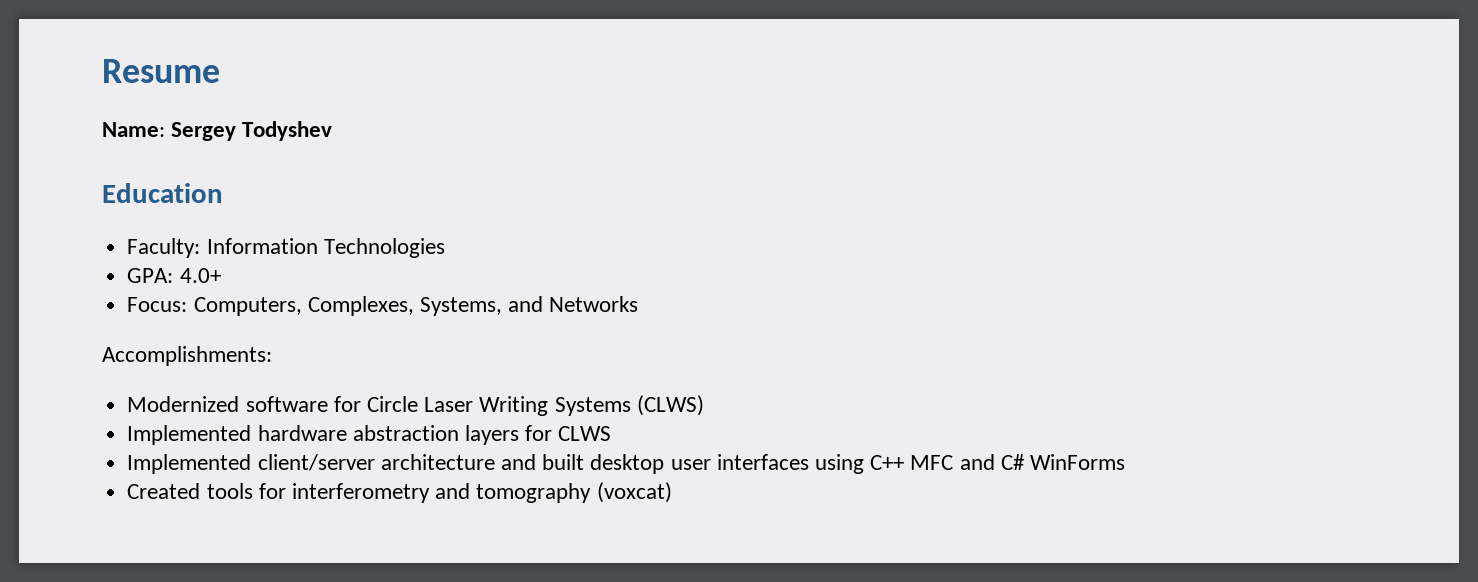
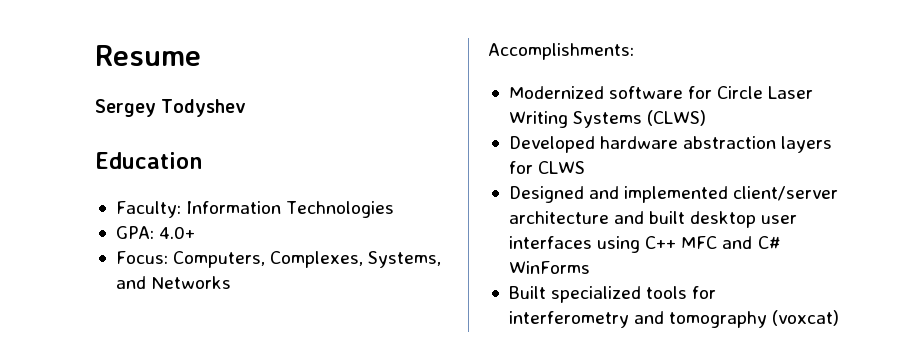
- Name: Sergey Todyshev
+ Sergey Todyshev
- Implemented hardware abstraction layers for CLWS
+ Developed hardware abstraction layers for CLWS
- Implemented client/server architecture and built desktop user interfaces using C++ MFC and C# WinForms
+ Designed and implemented client/server architecture and built desktop user interfaces using C++ MFC and C# WinForms
- Created tools for interferometry and tomography (voxcat)
+ Built specialized tools for interferometry and tomography (voxcat)

